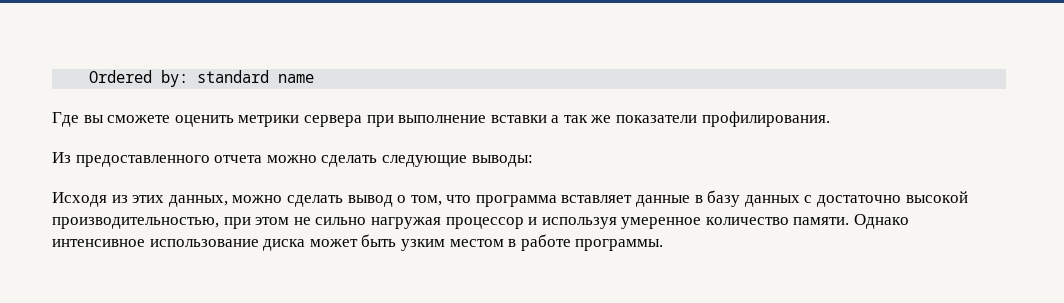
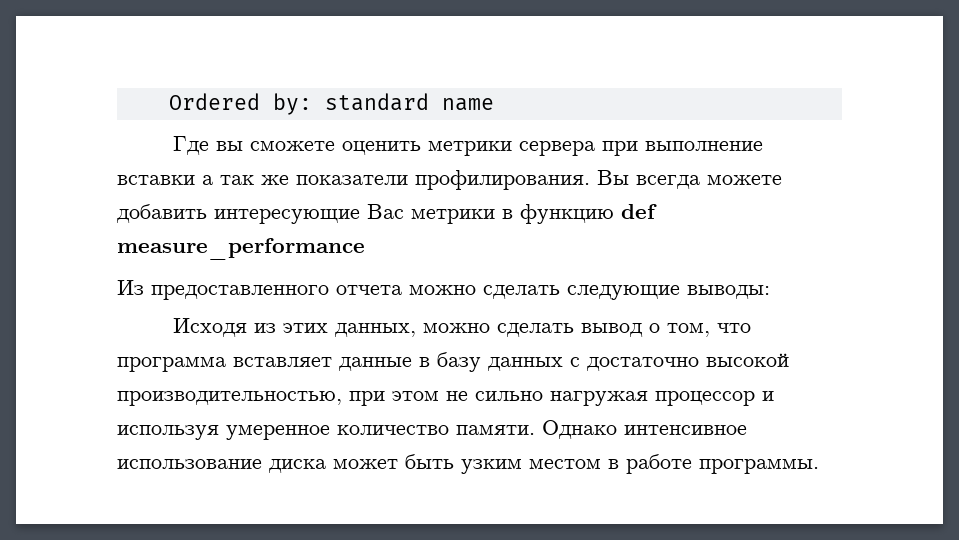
+ Вы всегда можете добавить интересующие Вас метрики в функцию def measure_performance

